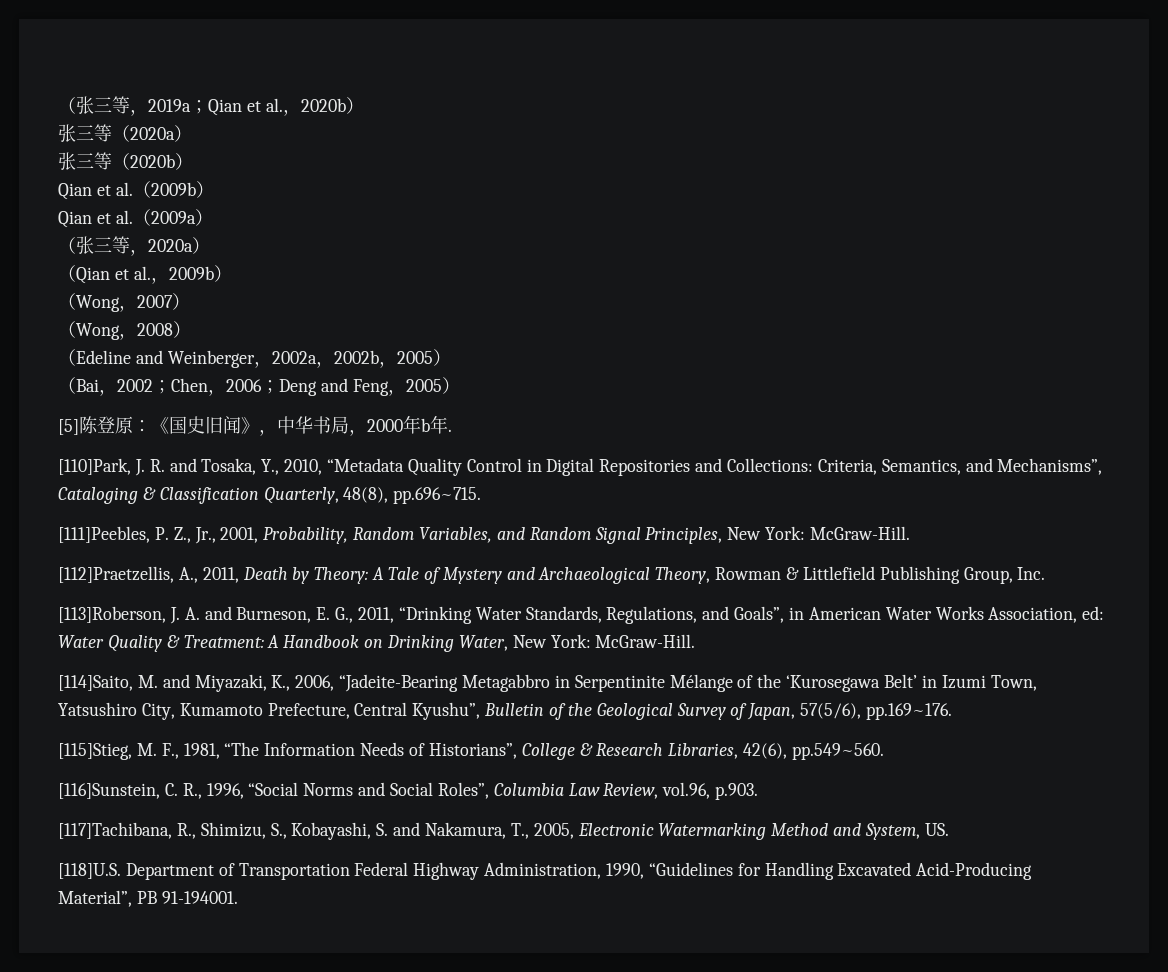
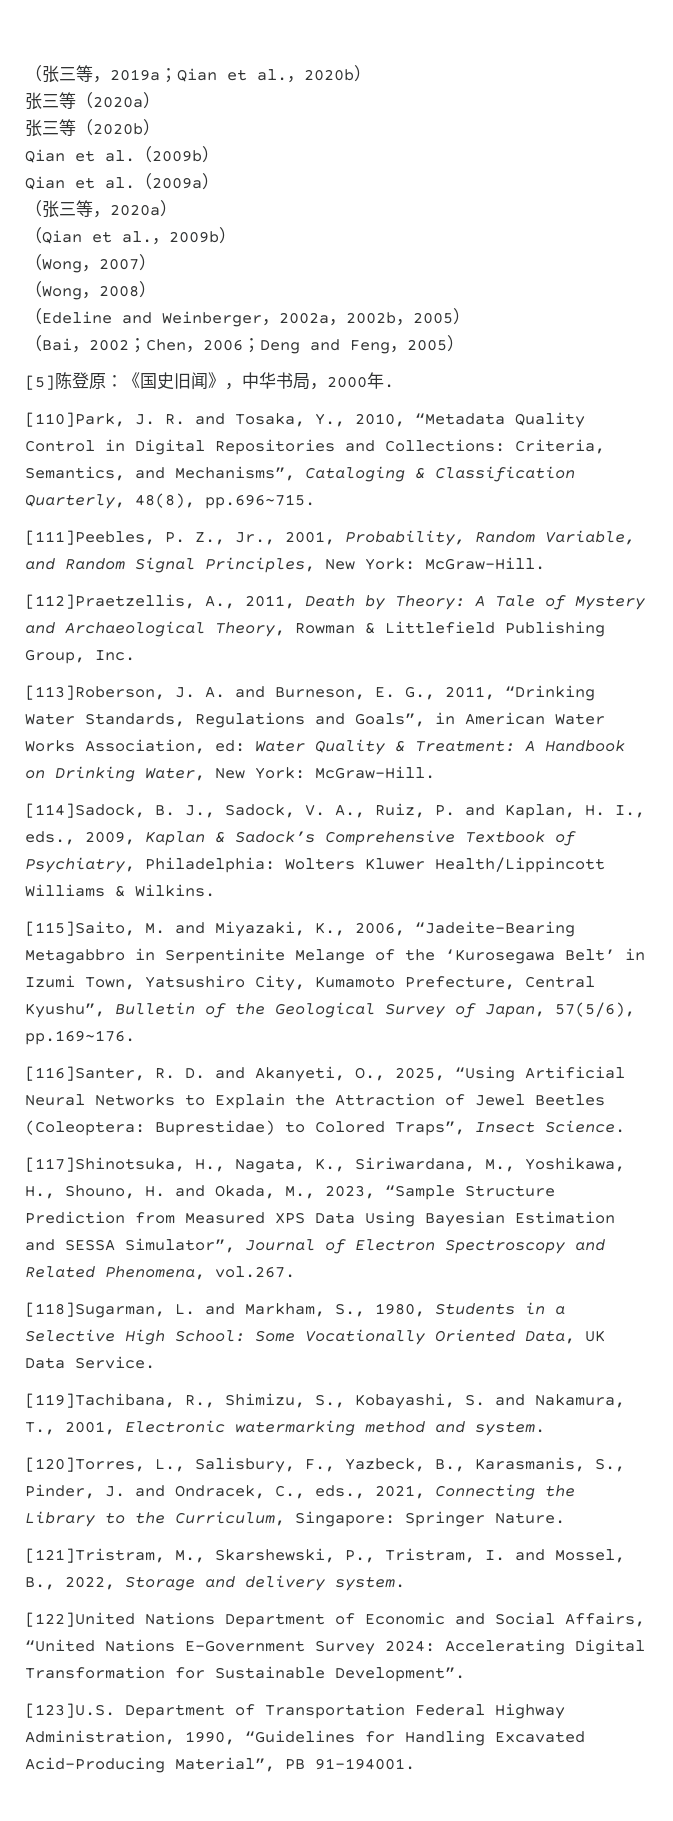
- [5]陈登原：《国史旧闻》，中华书局，2000年b年.
+ [5]陈登原：《国史旧闻》，中华书局，2000年.
- [111]Peebles, P. Z., Jr., 2001, Probability, Random Variables, and Random Signal Principles, New York: McGraw-Hill.
+ [111]Peebles, P. Z., Jr., 2001, Probability, Random Variable, and Random Signal Principles, New York: McGraw-Hill.
- [113]Roberson, J. A. and Burneson, E. G., 2011, “Drinking Water Standards, Regulations, and Goals”, in American Water Works Association, ed: Water Quality & Treatment: A Handbook on Drinking Water, New York: McGraw-Hill.
+ [113]Roberson, J. A. and Burneson, E. G., 2011, “Drinking Water Standards, Regulations and Goals”, in American Water Works Association, ed: Water Quality & Treatment: A Handbook on Drinking Water, New York: McGraw-Hill.
- [114]Saito, M. and Miyazaki, K., 2006, “Jadeite-Bearing Metagabbro in Serpentinite Mélange of the ‘Kurosegawa Belt’ in Izumi Town, Yatsushiro City, Kumamoto Prefecture, Central Kyushu”, Bulletin of the Geological Survey of Japan, 57(5/6), pp.169~176.
+ [114]Sadock, B. J., Sadock, V. A., Ruiz, P. and Kaplan, H. I., eds., 2009, Kaplan & Sadock’s Comprehensive Textbook of Psychiatry, Philadelphia: Wolters Kluwer Health/Lippincott Williams & Wilkins.
+ [115]Saito, M. and Miyazaki, K., 2006, “Jadeite-Bearing Metagabbro in Serpentinite Melange of the ‘Kurosegawa Belt’ in Izumi Town, Yatsushiro City, Kumamoto Prefecture, Central Kyushu”, Bulletin of the Geological Survey of Japan, 57(5/6), pp.169~176.
- [115]Stieg, M. F., 1981, “The Information Needs of Historians”, College & Research Libraries, 42(6), pp.549~560.
- [116]Sunstein, C. R., 1996, “Social Norms and Social Roles”, Columbia Law Review, vol.96, p.903.
- [117]Tachibana, R., Shimizu, S., Kobayashi, S. and Nakamura, T., 2005, Electronic Watermarking Method and System, US.
- [118]U.S. Department of Transportation Federal Highway Administration, 1990, “Guidelines for Handling Excavated Acid-Producing Material”, PB 91-194001.
+ [116]Santer, R. D. and Akanyeti, O., 2025, “Using Artificial Neural Networks to Explain the Attraction of Jewel Beetles (Coleoptera: Buprestidae) to Colored Traps”, Insect Science.
+ [117]Shinotsuka, H., Nagata, K., Siriwardana, M., Yoshikawa, H., Shouno, H. and Okada, M., 2023, “Sample Structure Prediction from Measured XPS Data Using Bayesian Estimation and SESSA Simulator”, Journal of Electron Spectroscopy and Related Phenomena, vol.267.
+ [118]Sugarman, L. and Markham, S., 1980, Students in a Selective High School: Some Vocationally Oriented Data, UK Data Service.
+ [119]Tachibana, R., Shimizu, S., Kobayashi, S. and Nakamura, T., 2001, Electronic watermarking method and system.
+ [120]Torres, L., Salisbury, F., Yazbeck, B., Karasmanis, S., Pinder, J. and Ondracek, C., eds., 2021, Connecting the Library to the Curriculum, Singapore: Springer Nature.
+ [121]Tristram, M., Skarshewski, P., Tristram, I. and Mossel, B., 2022, Storage and delivery system.
+ [122]United Nations Department of Economic and Social Affairs, “United Nations E-Government Survey 2024: Accelerating Digital Transformation for Sustainable Development”.
+ [123]U.S. Department of Transportation Federal Highway Administration, 1990, “Guidelines for Handling Excavated Acid-Producing Material”, PB 91-194001.

